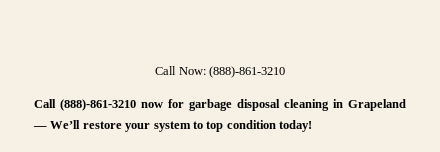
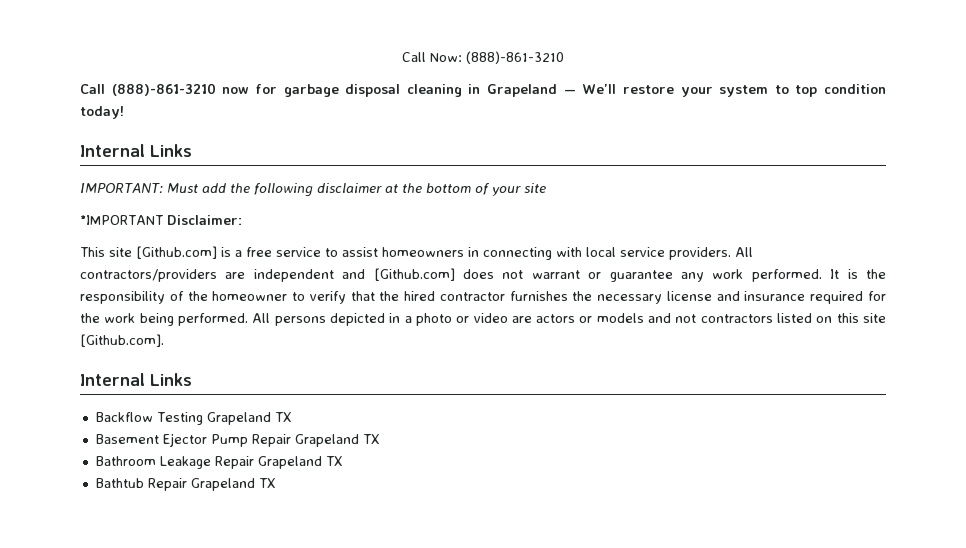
  Call (888)-861-3210 now for garbage disposal cleaning in Grapeland — We’ll restore your system to top condition today!
+ Internal Links
+ IMPORTANT: Must add the following disclaimer at the bottom of your site
+ *IMPORTANT Disclaimer:
+ This site [Github.com] is a free service to assist homeowners in connecting with local service providers. All contractors/providers are independent and [Github.com] does not warrant or guarantee any work performed. It is the responsibility of the homeowner to verify that the hired contractor furnishes the necessary license and insurance required for the work being performed. All persons depicted in a photo or video are actors or models and not contractors listed on this site [Github.com].
+ Internal Links
+ Backflow Testing Grapeland TX
+ Basement Ejector Pump Repair Grapeland TX
+ Bathroom Leakage Repair Grapeland TX
+ Bathtub Repair Grapeland TX

